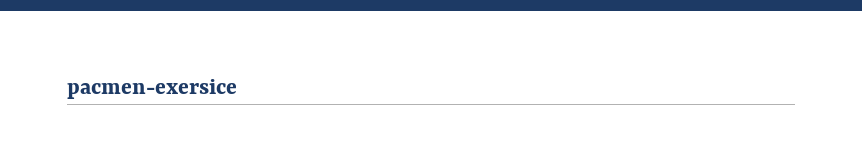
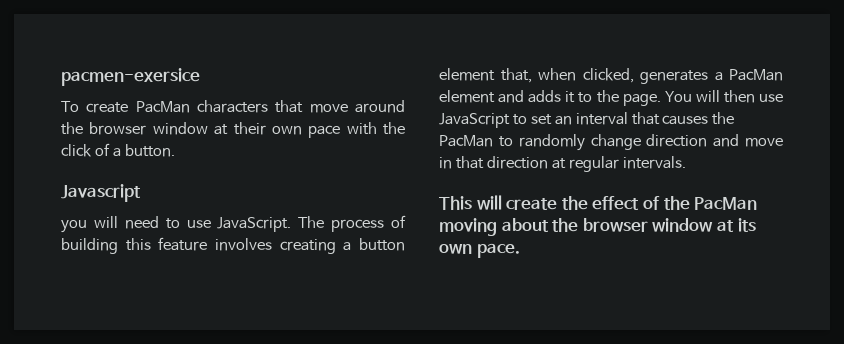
+ To create PacMan characters that move around the browser window at their own pace with the click of a button.
+ Javascript
+ you will need to use JavaScript. The process of building this feature involves creating a button element that, when clicked, generates a PacMan element and adds it to the page. You will then use JavaScript to set an interval that causes the PacMan to randomly change direction and move in that direction at regular intervals.
+ This will create the effect of the PacMan moving about the browser window at its own pace.

